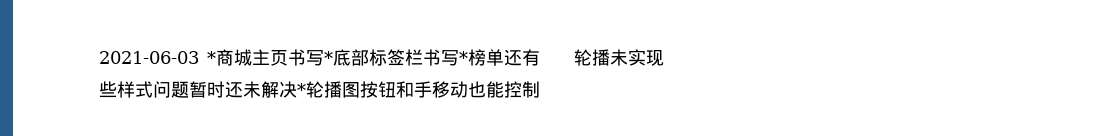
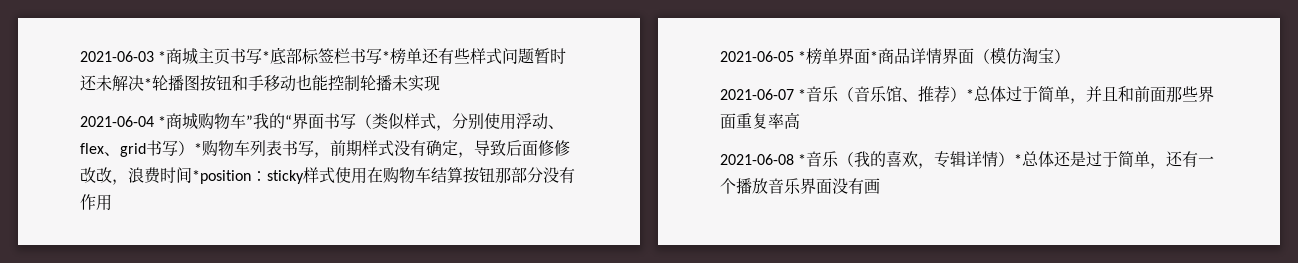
+ 2021-06-04 *商城购物车”我的“界面书写（类似样式，分别使用浮动、flex、grid书写）*购物车列表书写，前期样式没有确定，导致后面修修改改，浪费时间*position：sticky样式使用在购物车结算按钮那部分没有作用
+ 2021-06-05 *榜单界面*商品详情界面（模仿淘宝）
+ 2021-06-07 *音乐（音乐馆、推荐）*总体过于简单，并且和前面那些界面重复率高
+ 2021-06-08 *音乐（我的喜欢，专辑详情）*总体还是过于简单，还有一个播放音乐界面没有画

